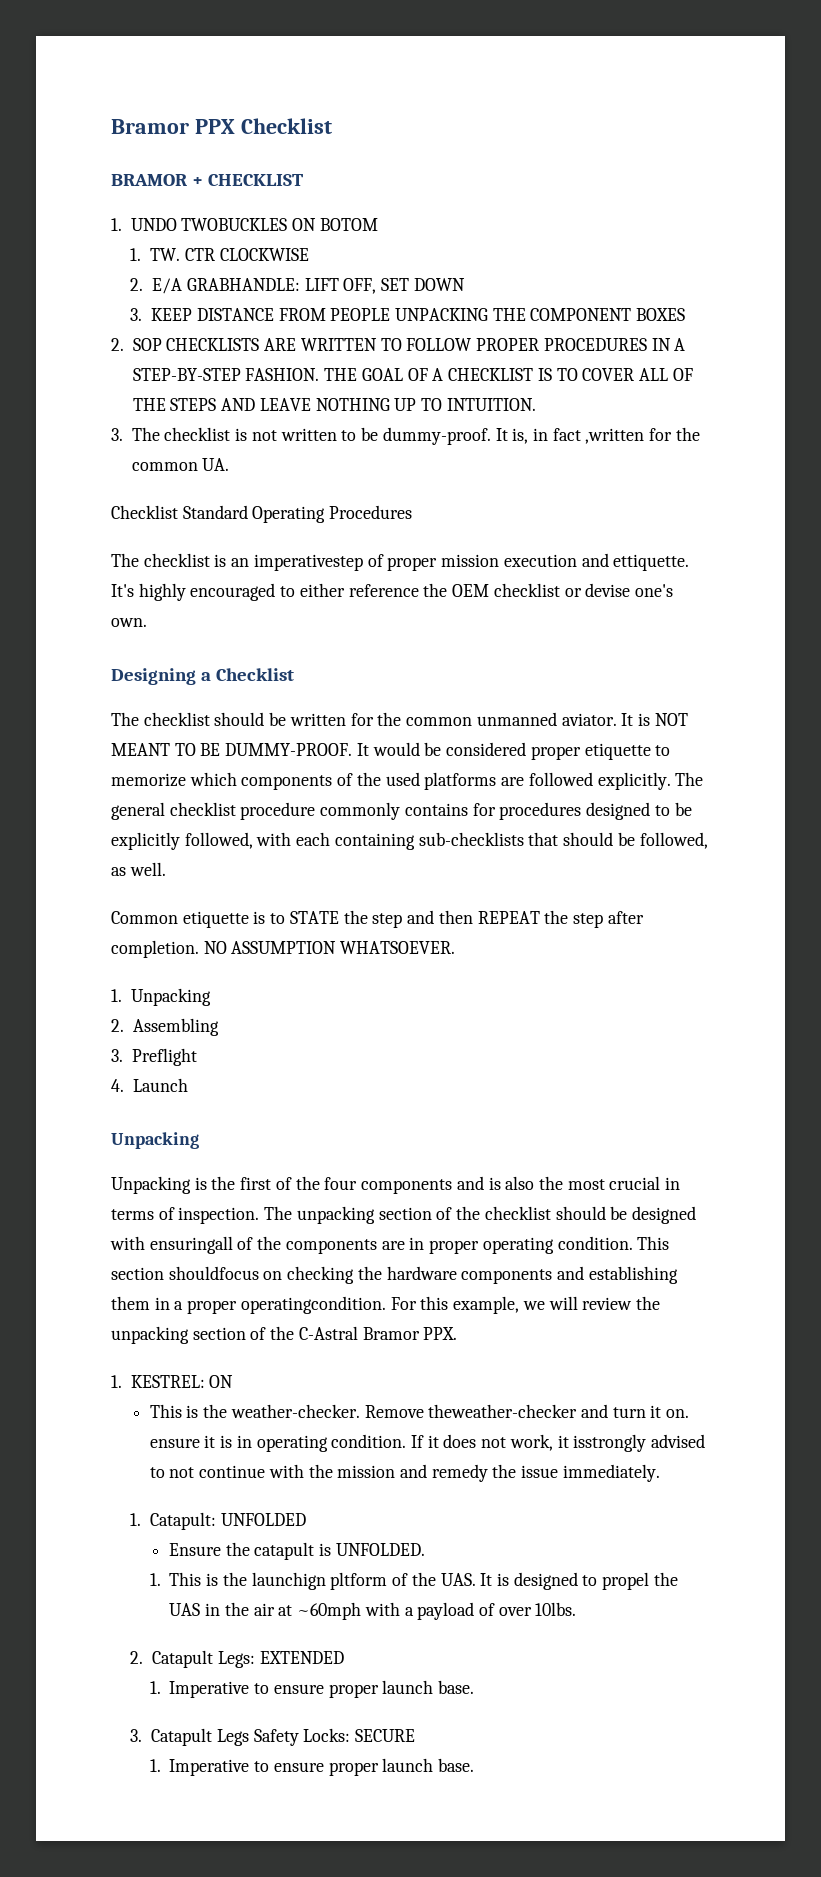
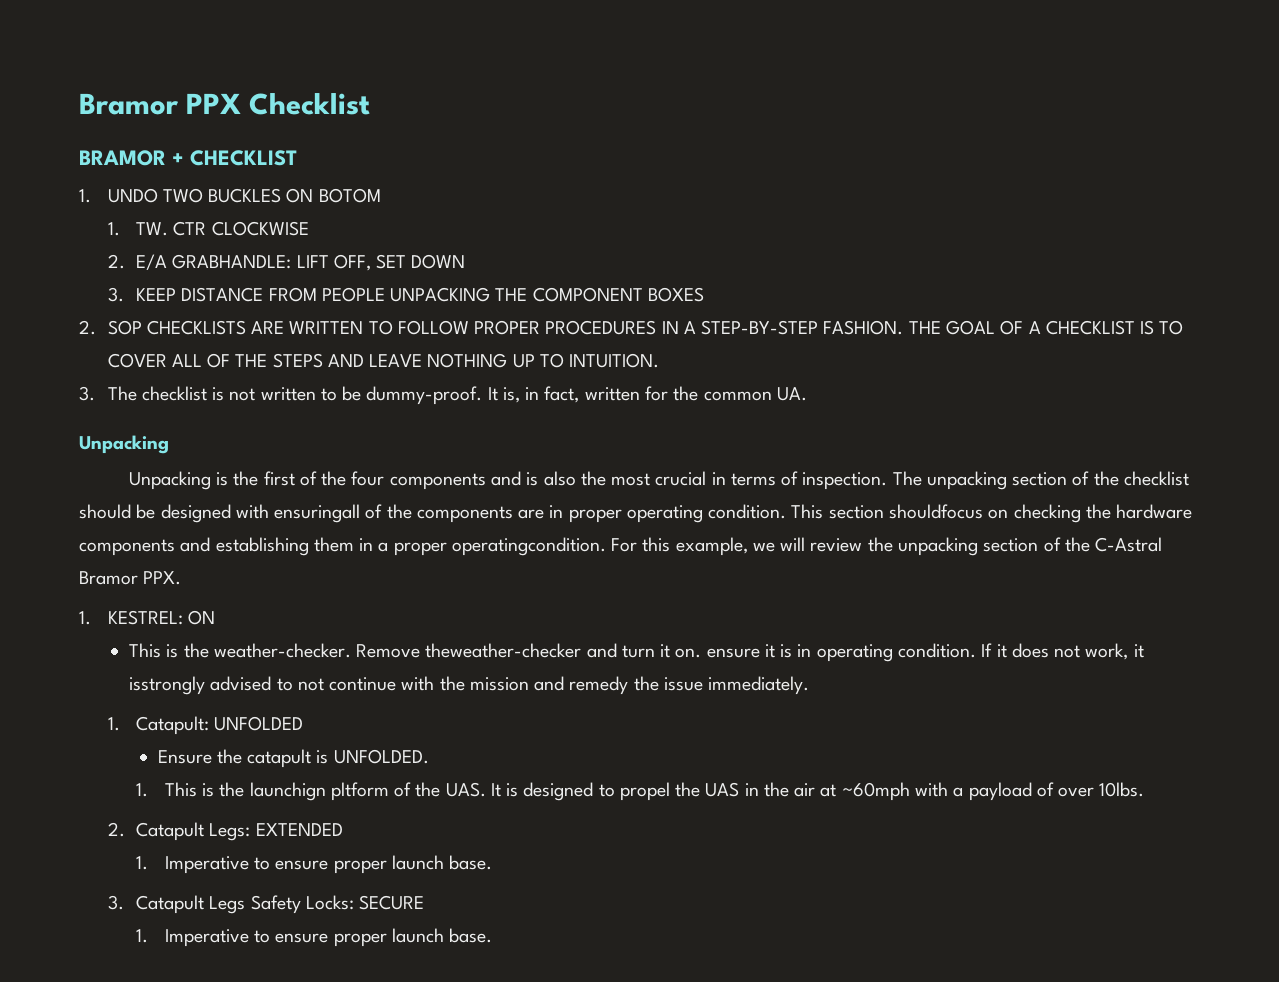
- 1. UNDO TWOBUCKLES ON BOTOM
+ 1. UNDO TWO BUCKLES ON BOTOM
- It is, in fact ,written for the common UA.
+ It is, in fact, written for the common UA.
- Checklist Standard Operating Procedures
- The checklist is an imperativestep of proper mission execution and ettiquette. It's highly encouraged to either reference the OEM checklist or devise one's own.
- Designing a Checklist
- The checklist should be written for the common unmanned aviator. It is NOT MEANT TO BE DUMMY-PROOF. It would be considered proper etiquette to memorize which components of the used platforms are followed explicitly. The general checklist procedure commonly contains for procedures designed to be explicitly followed, with each containing sub-checklists that should be followed, as well.
- Common etiquette is to STATE the step and then REPEAT the step after completion. NO ASSUMPTION WHATSOEVER.
- 1. Unpacking
- 2. Assembling
- 3. Preflight
- 4. Launch

